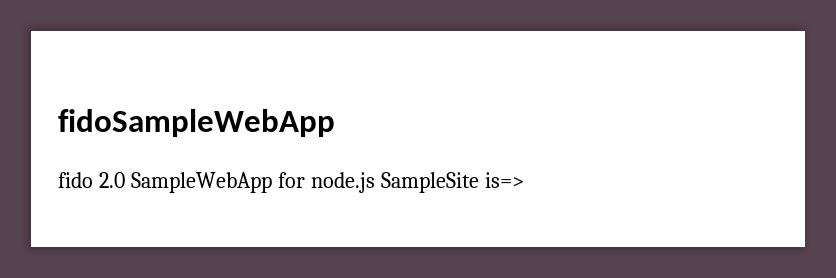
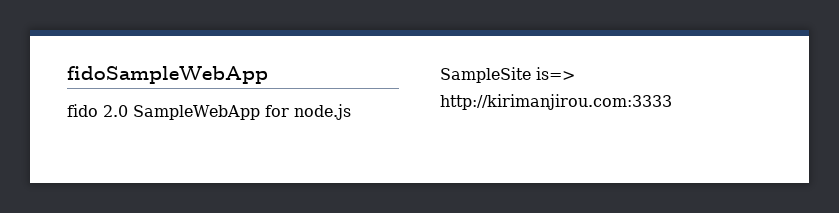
- fido 2.0 SampleWebApp for node.js SampleSite is=>
+ fido 2.0 SampleWebApp for node.js SampleSite is=> http://kirimanjirou.com:3333

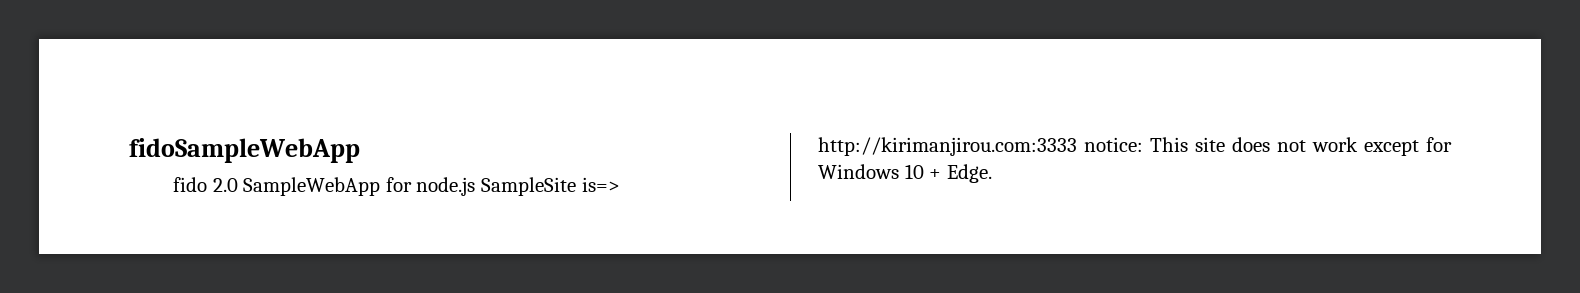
- fido 2.0 SampleWebApp for node.js SampleSite is=> http://kirimanjirou.com:3333
+ fido 2.0 SampleWebApp for node.js SampleSite is=> http://kirimanjirou.com:3333 notice: This site does not work except for Windows 10 + Edge.

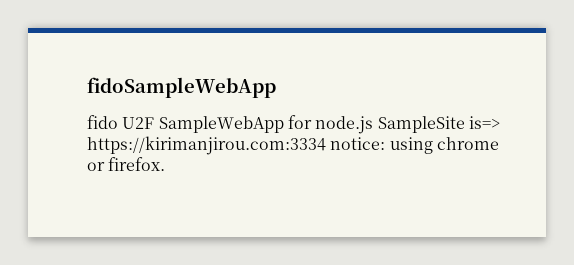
- fido 2.0 SampleWebApp for node.js SampleSite is=> http://kirimanjirou.com:3333 notice: This site does not work except for Windows 10 + Edge.
+ fido U2F SampleWebApp for node.js SampleSite is=> https://kirimanjirou.com:3334 notice: using chrome or firefox.

